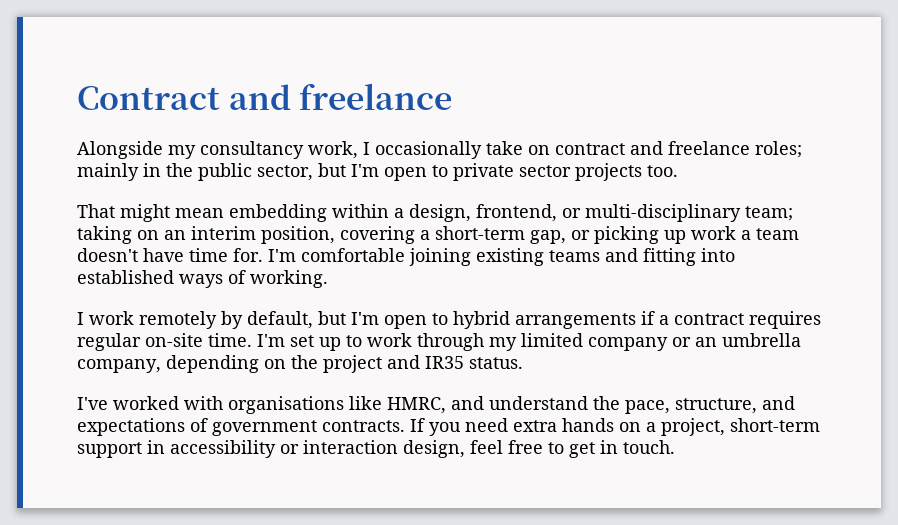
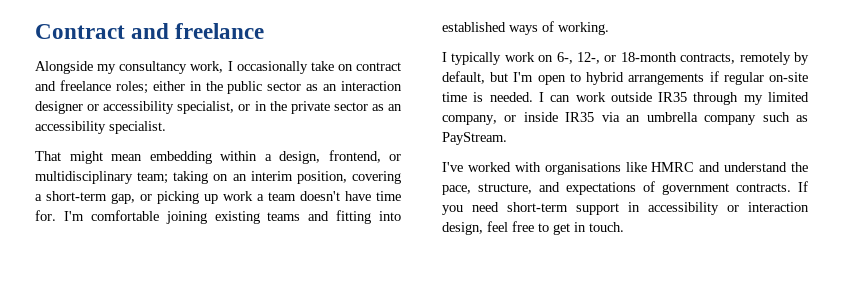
- Alongside my consultancy work, I occasionally take on contract and freelance roles; mainly in the public sector, but I'm open to private sector projects too.
+ Alongside my consultancy work, I occasionally take on contract and freelance roles; either in the public sector as an interaction designer or accessibility specialist, or in the private sector as an accessibility specialist.
- That might mean embedding within a design, frontend, or multi-disciplinary team; taking on an interim position, covering a short-term gap, or picking up work a team doesn't have time for.
+ That might mean embedding within a design, frontend, or multidisciplinary team; taking on an interim position, covering a short-term gap, or picking up work a team doesn't have time for.
- I work remotely by default, but I'm open to hybrid arrangements if a contract requires regular on-site time. I'm set up to work through my limited company or an umbrella company, depending on the project and IR35 status.
+ I typically work on 6-, 12-, or 18-month contracts, remotely by default, but I'm open to hybrid arrangements if regular on-site time is needed. I can work outside IR35 through my limited company, or inside IR35 via an umbrella company such as PayStream.
- I've worked with organisations like HMRC, and understand the pace, structure, and expectations of government contracts.
+ I've worked with organisations like HMRC and understand the pace, structure, and expectations of government contracts.
- If you need extra hands on a project, short-term support in accessibility or interaction design, feel free to get in touch.
+ If you need short-term support in accessibility or interaction design, feel free to get in touch.

